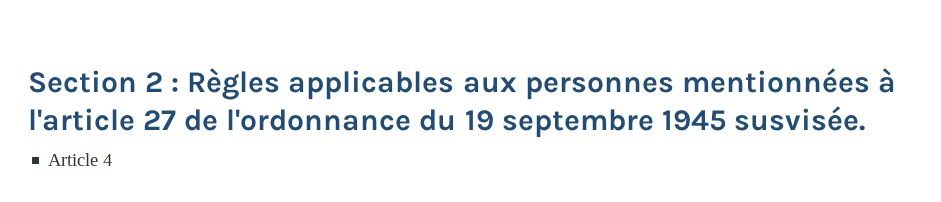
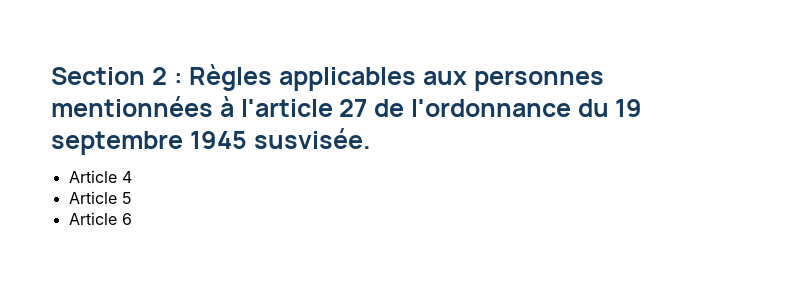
+ Article 5
+ Article 6

